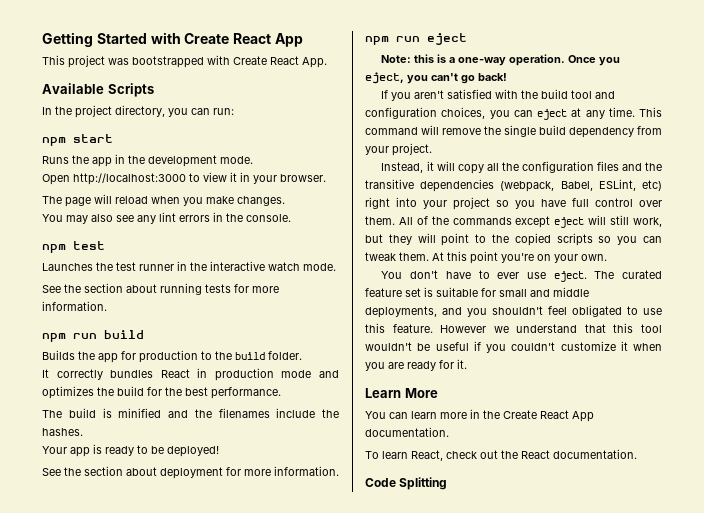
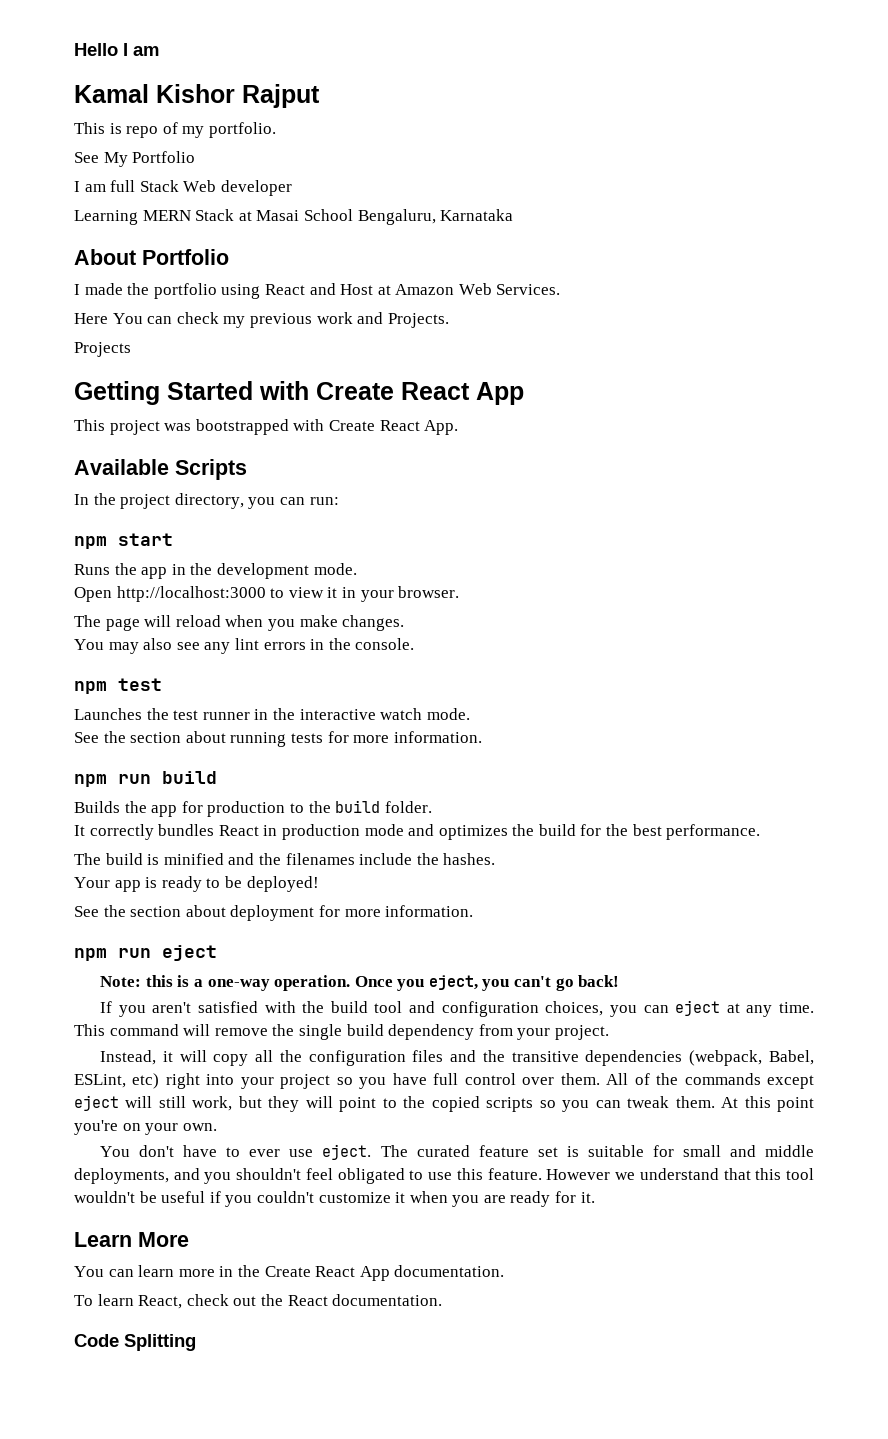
+ Hello I am
+ Kamal Kishor Rajput
+ This is repo of my portfolio.
+ See My Portfolio
+ I am full Stack Web developer
+ Learning MERN Stack at Masai School Bengaluru, Karnataka
+ About Portfolio
+ I made the portfolio using React and Host at Amazon Web Services.
+ Here You can check my previous work and Projects.
+ Projects

